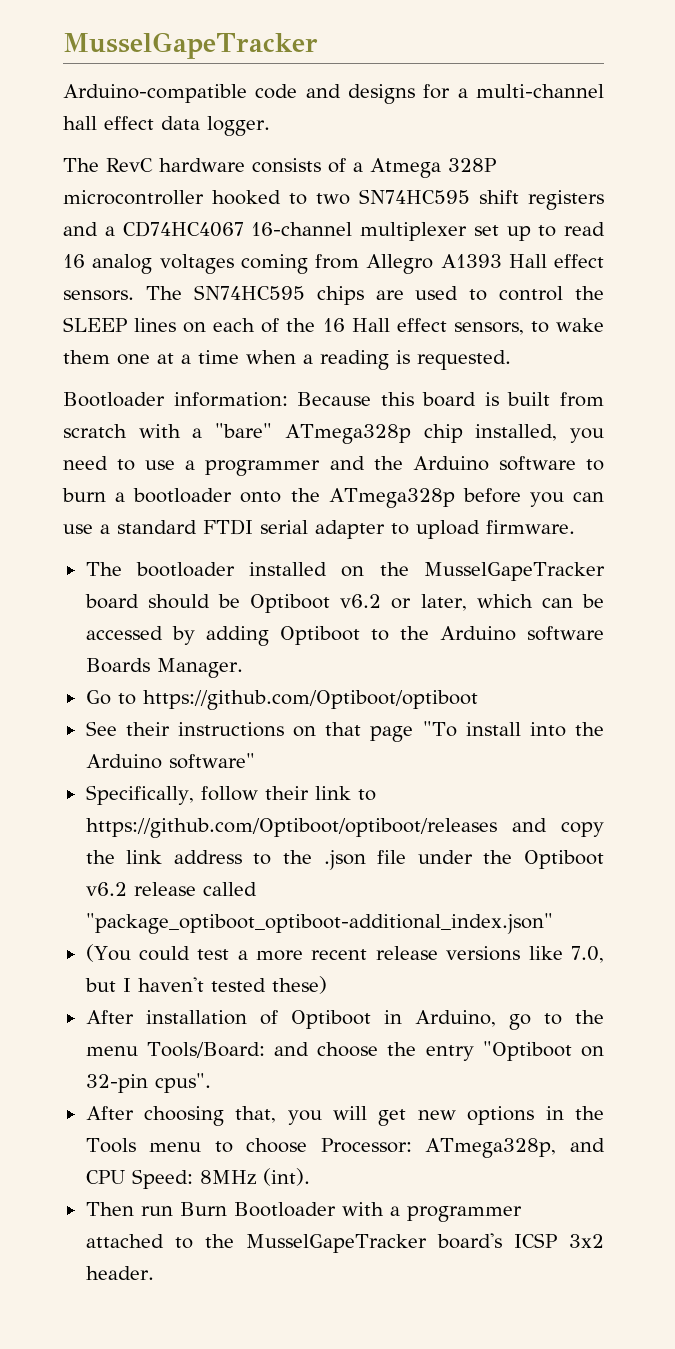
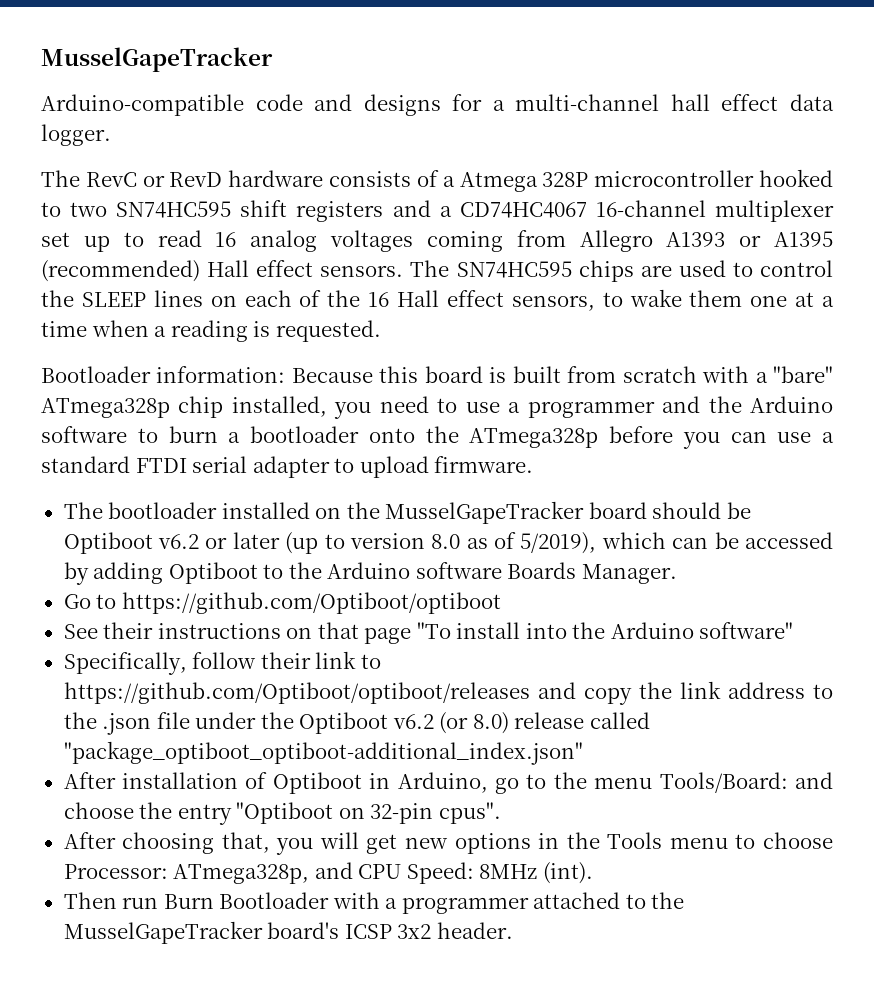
- The RevC hardware consists of a Atmega 328P microcontroller hooked to two SN74HC595 shift registers and a CD74HC4067 16-channel multiplexer set up to read 16 analog voltages coming from Allegro A1393 Hall effect sensors.
+ The RevC or RevD hardware consists of a Atmega 328P microcontroller hooked to two SN74HC595 shift registers and a CD74HC4067 16-channel multiplexer set up to read 16 analog voltages coming from Allegro A1393 or A1395 (recommended) Hall effect sensors.
- The bootloader installed on the MusselGapeTracker board should be Optiboot v6.2 or later, which can be accessed by adding Optiboot to the Arduino software Boards Manager.
+ The bootloader installed on the MusselGapeTracker board should be Optiboot v6.2 or later (up to version 8.0 as of 5/2019), which can be accessed by adding Optiboot to the Arduino software Boards Manager.
- Specifically, follow their link to https://github.com/Optiboot/optiboot/releases and copy the link address to the .json file under the Optiboot v6.2 release called "package_optiboot_optiboot-additional_index.json"
+ Specifically, follow their link to https://github.com/Optiboot/optiboot/releases and copy the link address to the .json file under the Optiboot v6.2 (or 8.0) release called "package_optiboot_optiboot-additional_index.json"
- (You could test a more recent release versions like 7.0, but I haven't tested these)

